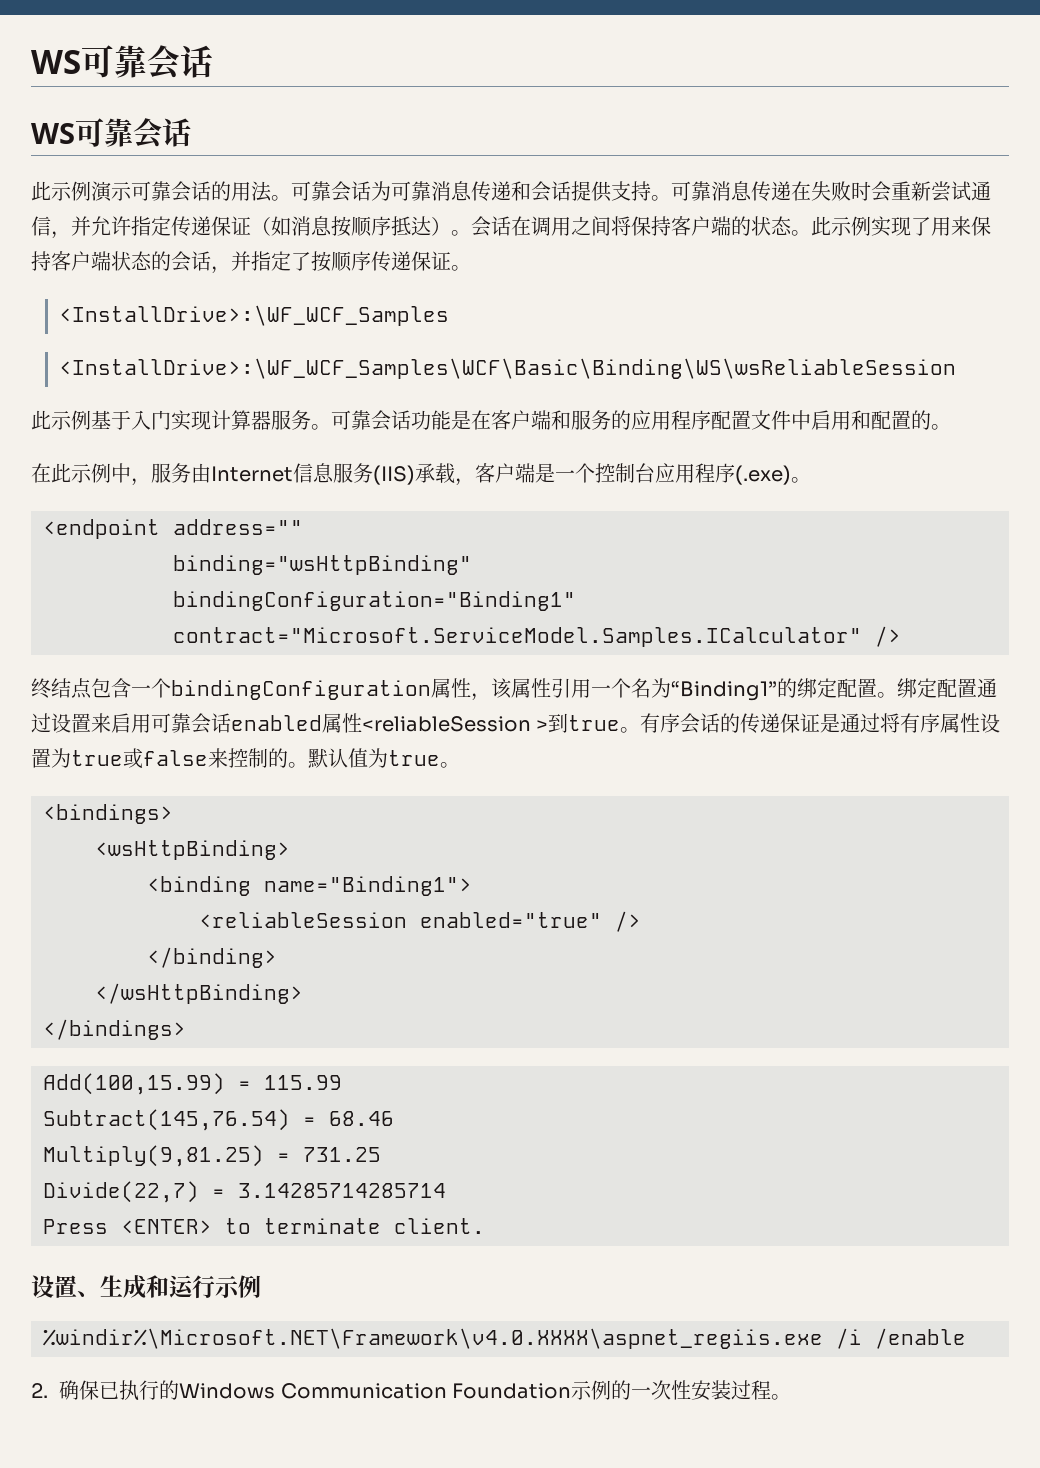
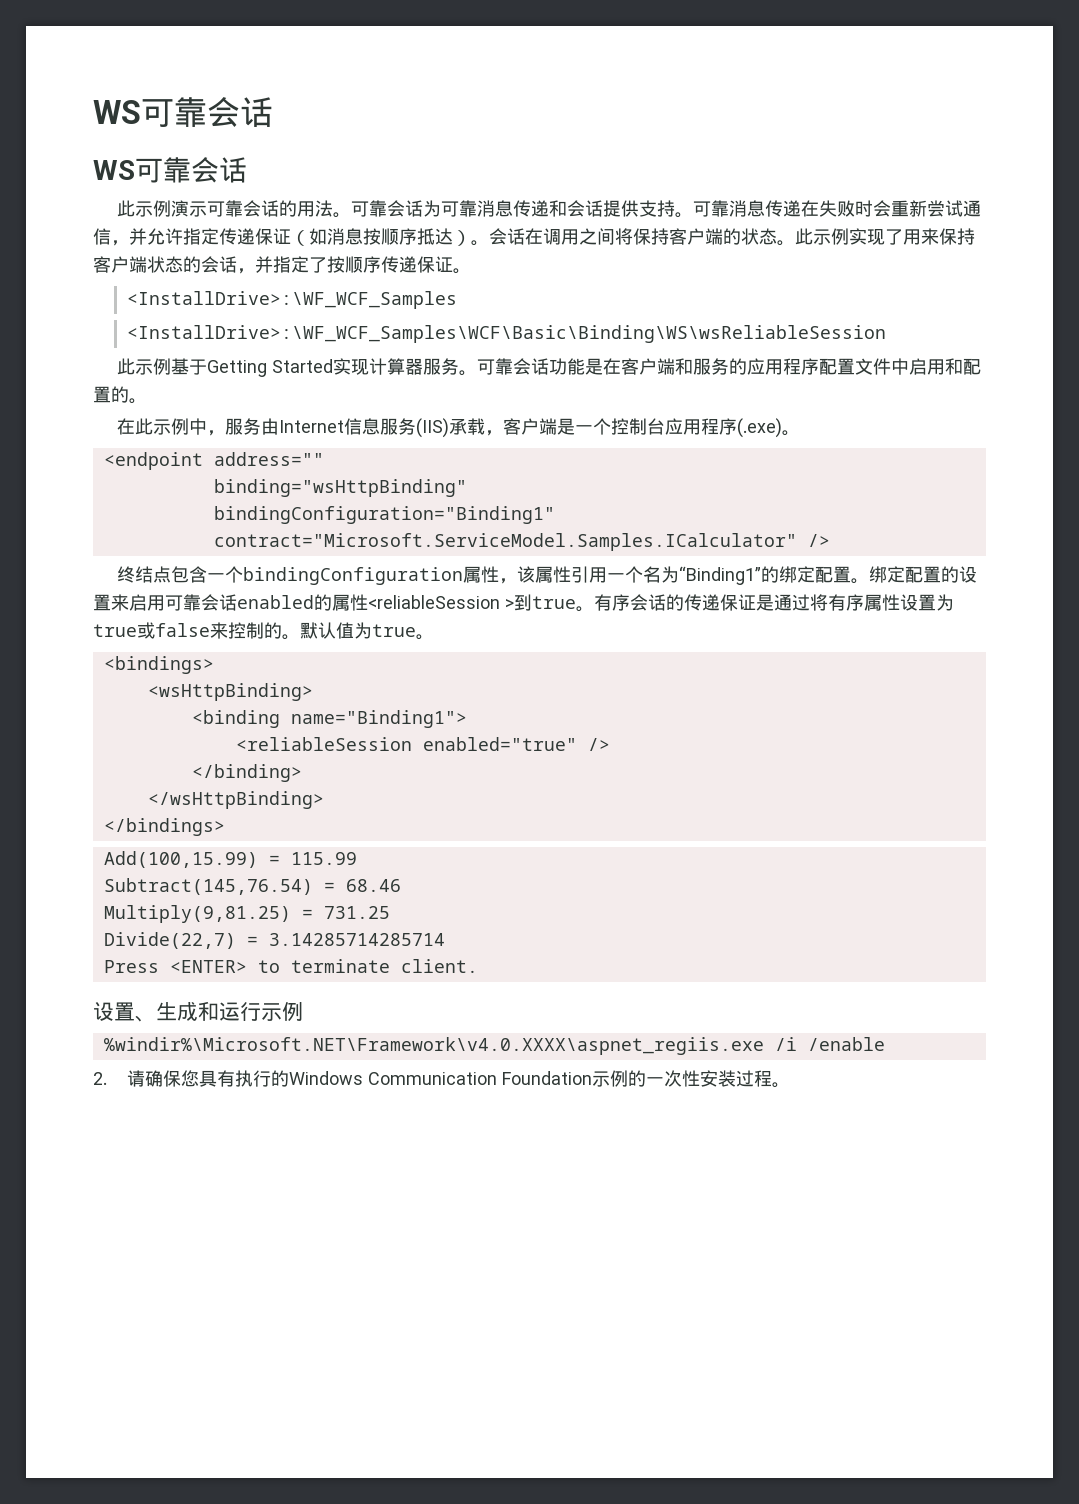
- 此示例基于入门实现计算器服务。
+ 此示例基于Getting Started实现计算器服务。
- 绑定配置通过设置来启用可靠会话enabled属性<reliableSession >到true。
+ 绑定配置的设置来启用可靠会话enabled的属性<reliableSession >到true。
- 2.确保已执行的Windows Communication Foundation示例的一次性安装过程。
+ 2.请确保您具有执行的Windows Communication Foundation示例的一次性安装过程。

